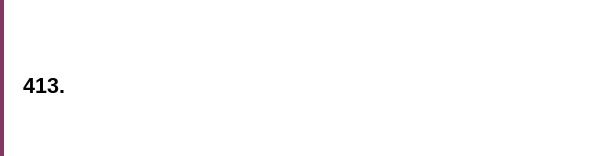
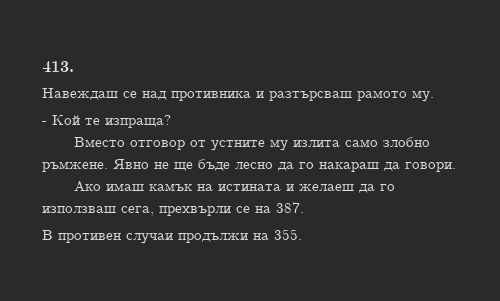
+ Навеждаш се над противника и разтърсваш рамото му.
+ - Кой те изпраща?
+ Вместо отговор от устните му излита само злобно ръмжене. Явно не ще бъде лесно да го накараш да говори.
+ Ако имаш камък на истината и желаеш да го използваш сега, прехвърли се на 387.
+ В противен случаи продължи на 355.

